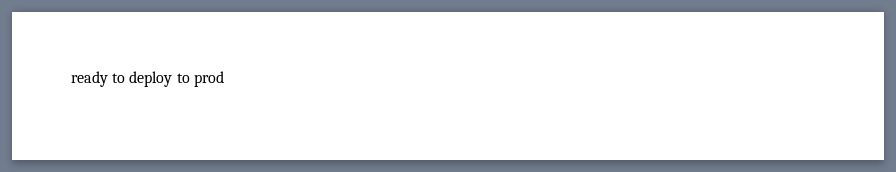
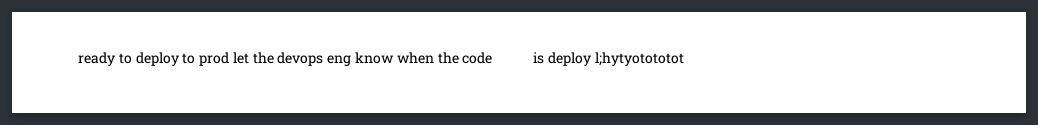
- ready to deploy to prod
+ ready to deploy to prod let the devops eng know when the code is deploy l;hytyotototot

